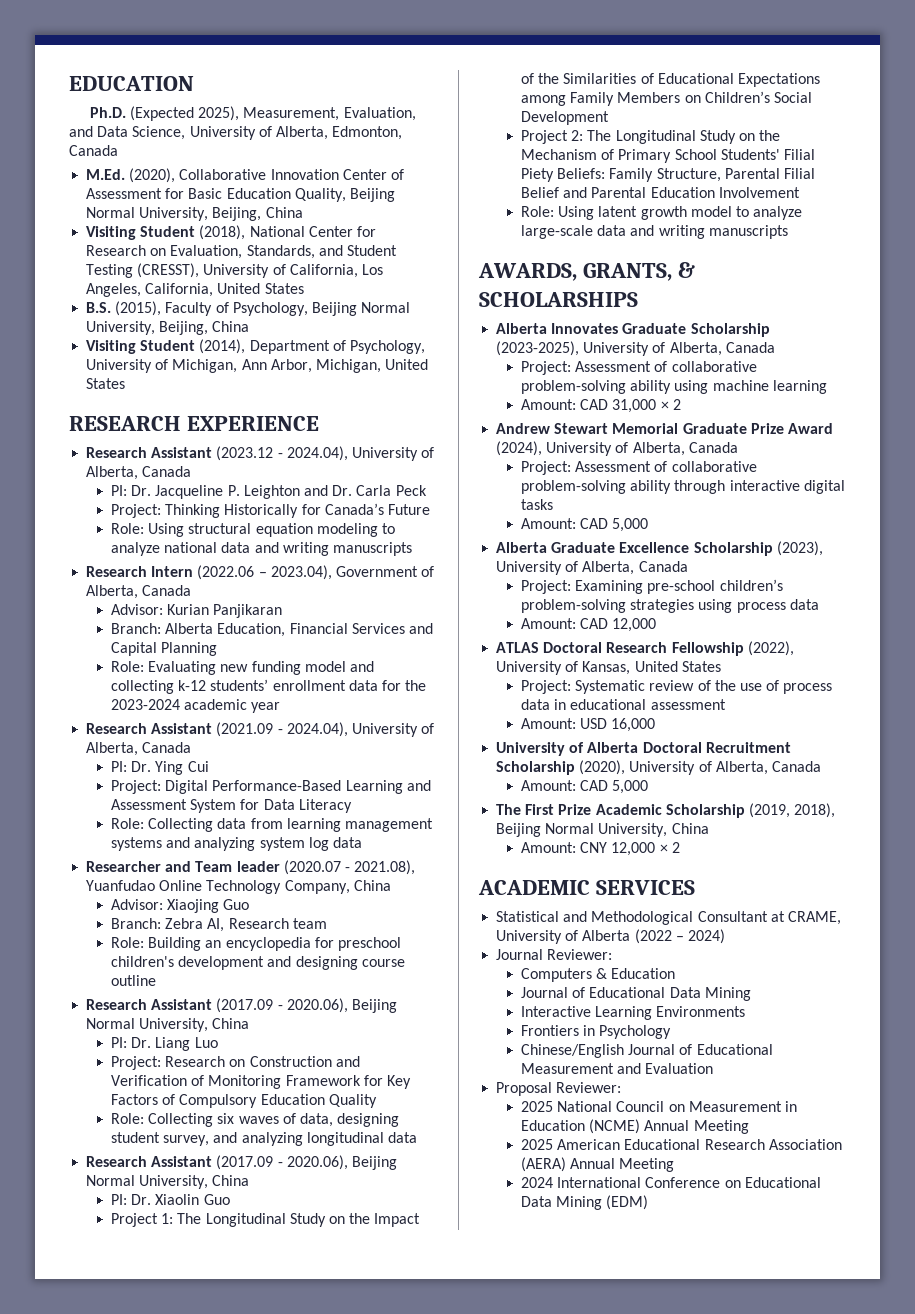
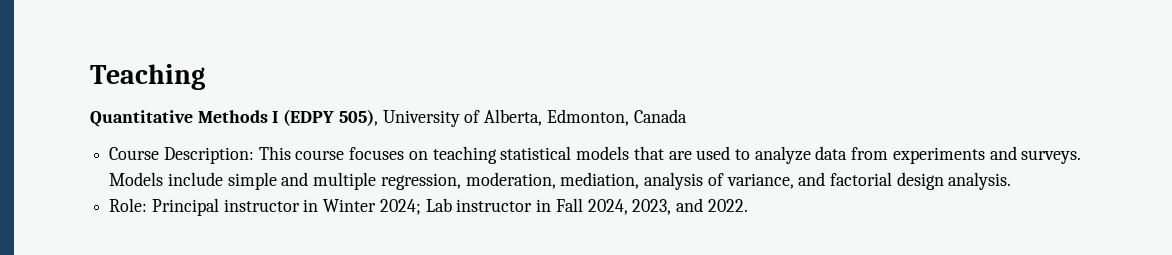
- EDUCATION
- Ph.D. (Expected 2025), Measurement, Evaluation, and Data Science, University of Alberta, Edmonton, Canada
+ Teaching
+ Quantitative Methods I (EDPY 505), University of Alberta, Edmonton, Canada
- M.Ed. (2020), Collaborative Innovation Center of Assessment for Basic Education Quality, Beijing Normal University, Beijing, China
- Visiting Student (2018), National Center for Research on Evaluation, Standards, and Student Testing (CRESST), University of California, Los Angeles, California, United States
- B.S. (2015), Faculty of Psychology, Beijing Normal University, Beijing, China
- Visiting Student (2014), Department of Psychology, University of Michigan, Ann Arbor, Michigan, United States
- RESEARCH EXPERIENCE
- Research Assistant (2023.12 - 2024.04), University of Alberta, Canada
- PI: Dr. Jacqueline P. Leighton and Dr. Carla Peck
- Project: Thinking Historically for Canada’s Future
- Role: Using structural equation modeling to analyze national data and writing manuscripts
- Research Intern (2022.06 – 2023.04), Government of Alberta, Canada
- Advisor: Kurian Panjikaran
- Branch: Alberta Education, Financial Services and Capital Planning
- Role: Evaluating new funding model and collecting k-12 students’ enrollment data for the 2023-2024 academic year
- Research Assistant (2021.09 - 2024.04), University of Alberta, Canada
- PI: Dr. Ying Cui
- Project: Digital Performance-Based Learning and Assessment System for Data Literacy
- Role: Collecting data from learning management systems and analyzing system log data
- Researcher and Team leader (2020.07 - 2021.08), Yuanfudao Online Technology Company, China
- Advisor: Xiaojing Guo
- Branch: Zebra AI, Research team
- Role: Building an encyclopedia for preschool children's development and designing course outline
- Research Assistant (2017.09 - 2020.06), Beijing Normal University, China
- PI: Dr. Liang Luo
- Project: Research on Construction and Verification of Monitoring Framework for Key Factors of Compulsory Education Quality
- Role: Collecting six waves of data, designing student survey, and analyzing longitudinal data
- Research Assistant (2017.09 - 2020.06), Beijing Normal University, China
- PI: Dr. Xiaolin Guo
- Project 1: The Longitudinal Study on the Impact of the Similarities of Educational Expectations among Family Members on Children’s Social Development
- Project 2: The Longitudinal Study on the Mechanism of Primary School Students' Filial Piety Beliefs: Family Structure, Parental Filial Belief and Parental Education Involvement
- Role: Using latent growth model to analyze large-scale data and writing manuscripts
- AWARDS, GRANTS, & SCHOLARSHIPS
- Alberta Innovates Graduate Scholarship (2023-2025), University of Alberta, Canada
- Project: Assessment of collaborative problem-solving ability using machine learning
- Amount: CAD 31,000 × 2
- Andrew Stewart Memorial Graduate Prize Award (2024), University of Alberta, Canada
- Project: Assessment of collaborative problem-solving ability through interactive digital tasks
- Amount: CAD 5,000
- Alberta Graduate Excellence Scholarship (2023), University of Alberta, Canada
- Project: Examining pre-school children’s problem-solving strategies using process data
- Amount: CAD 12,000
- ATLAS Doctoral Research Fellowship (2022), University of Kansas, United States
- Project: Systematic review of the use of process data in educational assessment
- Amount: USD 16,000
- University of Alberta Doctoral Recruitment Scholarship (2020), University of Alberta, Canada
- Amount: CAD 5,000
- The First Prize Academic Scholarship (2019, 2018), Beijing Normal University, China
- Amount: CNY 12,000 × 2
- ACADEMIC SERVICES
- Statistical and Methodological Consultant at CRAME, University of Alberta (2022 – 2024)
- Journal Reviewer:
- Computers & Education
- Journal of Educational Data Mining
- Interactive Learning Environments
- Frontiers in Psychology
- Chinese/English Journal of Educational Measurement and Evaluation
- Proposal Reviewer:
- 2025 National Council on Measurement in Education (NCME) Annual Meeting
- 2025 American Educational Research Association (AERA) Annual Meeting
- 2024 International Conference on Educational Data Mining (EDM)
+ Course Description: This course focuses on teaching statistical models that are used to analyze data from experiments and surveys. Models include simple and multiple regression, moderation, mediation, analysis of variance, and factorial design analysis.
+ Role: Principal instructor in Winter 2024; Lab instructor in Fall 2024, 2023, and 2022.

